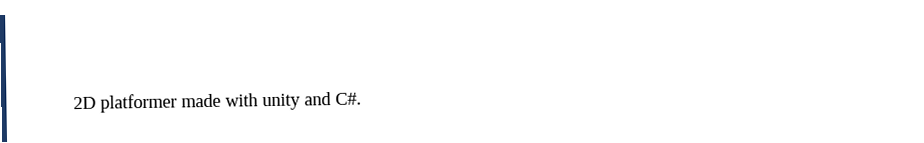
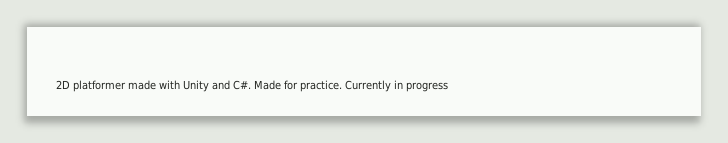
- 2D platformer made with unity and C#.
+ 2D platformer made with Unity and C#. Made for practice. Currently in progress

